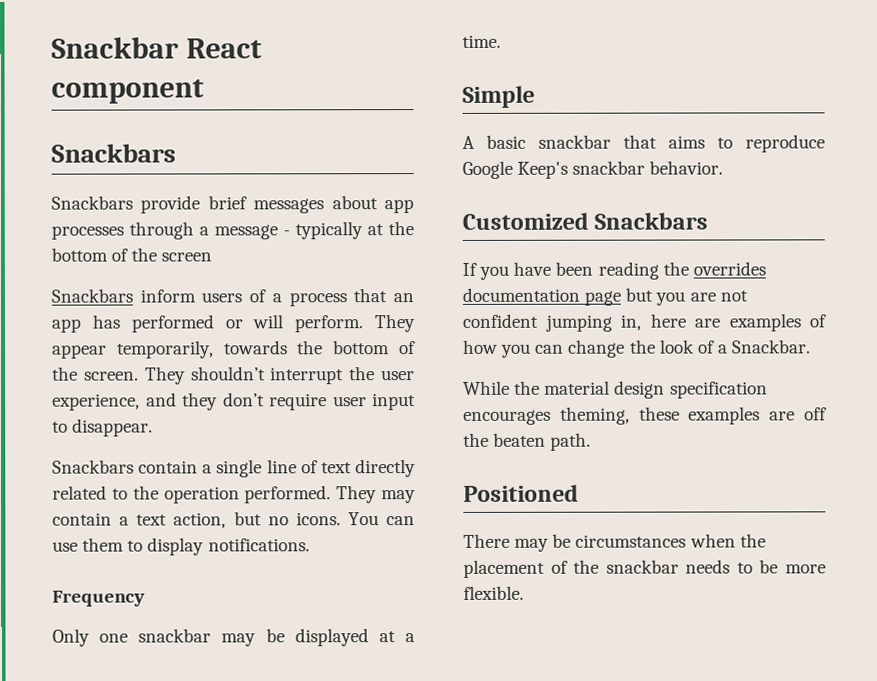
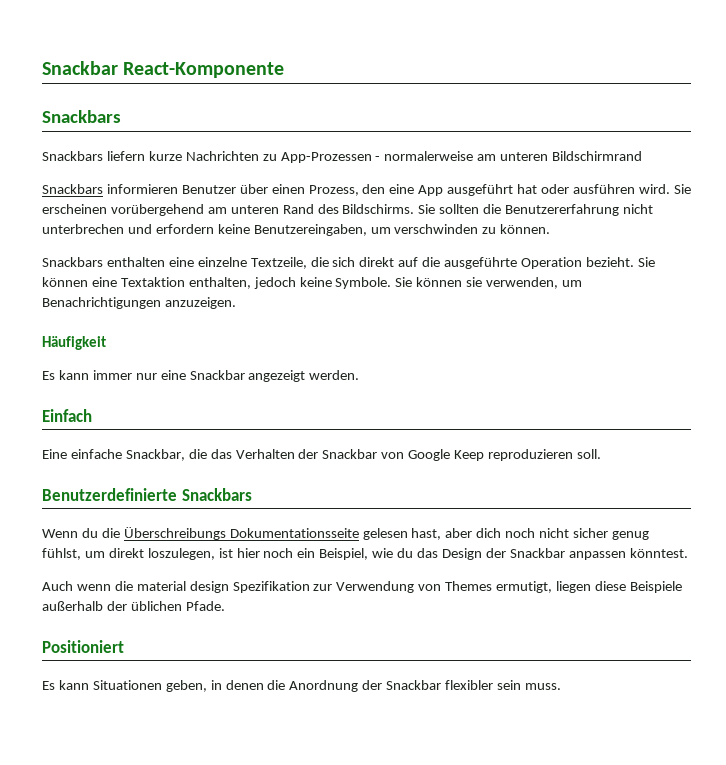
- Snackbar React component
+ Snackbar React-Komponente
- Snackbars provide brief messages about app processes through a message - typically at the bottom of the screen
- Snackbars inform users of a process that an app has performed or will perform. They appear temporarily, towards the bottom of the screen. They shouldn’t interrupt the user experience, and they don’t require user input to disappear.
- Snackbars contain a single line of text directly related to the operation performed. They may contain a text action, but no icons. You can use them to display notifications.
- Frequency
- Only one snackbar may be displayed at a time.
- Simple
- A basic snackbar that aims to reproduce Google Keep's snackbar behavior.
- Customized Snackbars
- If you have been reading the overrides documentation page but you are not confident jumping in, here are examples of how you can change the look of a Snackbar.
- While the material design specification encourages theming, these examples are off the beaten path.
- Positioned
- There may be circumstances when the placement of the snackbar needs to be more flexible.
+ Snackbars liefern kurze Nachrichten zu App-Prozessen - normalerweise am unteren Bildschirmrand
+ Snackbars informieren Benutzer über einen Prozess, den eine App ausgeführt hat oder ausführen wird. Sie erscheinen vorübergehend am unteren Rand des Bildschirms. Sie sollten die Benutzererfahrung nicht unterbrechen und erfordern keine Benutzereingaben, um verschwinden zu können.
+ Snackbars enthalten eine einzelne Textzeile, die sich direkt auf die ausgeführte Operation bezieht. Sie können eine Textaktion enthalten, jedoch keine Symbole. Sie können sie verwenden, um Benachrichtigungen anzuzeigen.
+ Häufigkeit
+ Es kann immer nur eine Snackbar angezeigt werden.
+ Einfach
+ Eine einfache Snackbar, die das Verhalten der Snackbar von Google Keep reproduzieren soll.
+ Benutzerdefinierte Snackbars
+ Wenn du die Überschreibungs Dokumentationsseite gelesen hast, aber dich noch nicht sicher genug fühlst, um direkt loszulegen, ist hier noch ein Beispiel, wie du das Design der Snackbar anpassen könntest.
+ Auch wenn die material design Spezifikation zur Verwendung von Themes ermutigt, liegen diese Beispiele außerhalb der üblichen Pfade.
+ Positioniert
+ Es kann Situationen geben, in denen die Anordnung der Snackbar flexibler sein muss.

